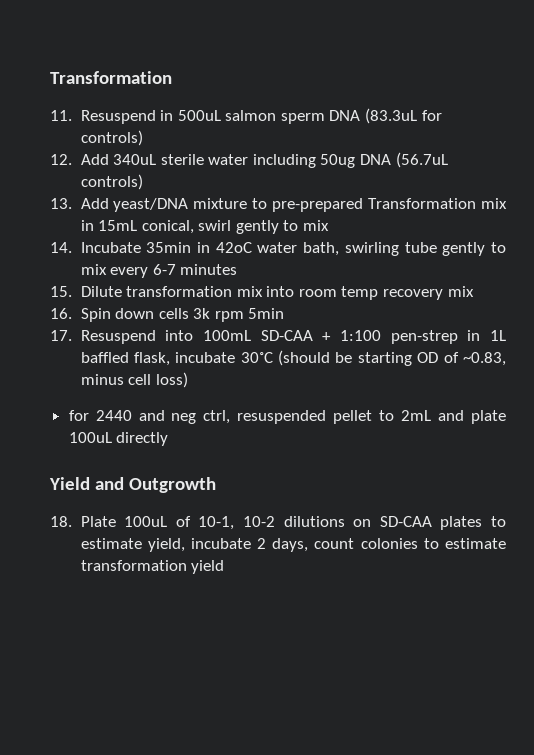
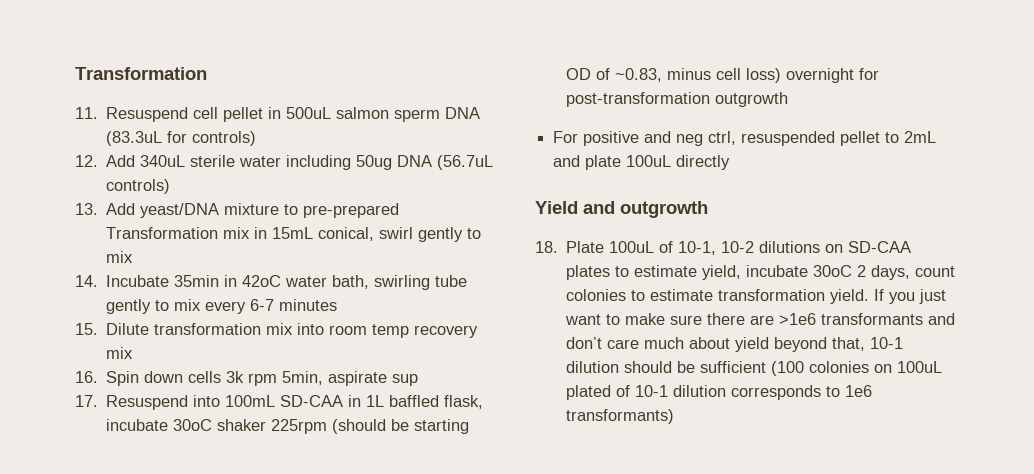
- 11. Resuspend in 500uL salmon sperm DNA (83.3uL for controls)
+ 11. Resuspend cell pellet in 500uL salmon sperm DNA (83.3uL for controls)
- 16. Spin down cells 3k rpm 5min
+ 16. Spin down cells 3k rpm 5min, aspirate sup
- 17. Resuspend into 100mL SD-CAA + 1:100 pen-strep in 1L baffled flask, incubate 30˚C (should be starting OD of ~0.83, minus cell loss)
- for 2440 and neg ctrl, resuspended pellet to 2mL and plate 100uL directly
+ 17. Resuspend into 100mL SD-CAA in 1L baffled flask, incubate 30oC shaker 225rpm (should be starting OD of ~0.83, minus cell loss) overnight for post-transformation outgrowth
+ For positive and neg ctrl, resuspended pellet to 2mL and plate 100uL directly
- Yield and Outgrowth
+ Yield and outgrowth
- 18. Plate 100uL of 10-1, 10-2 dilutions on SD-CAA plates to estimate yield, incubate 2 days, count colonies to estimate transformation yield
+ 18. Plate 100uL of 10-1, 10-2 dilutions on SD-CAA plates to estimate yield, incubate 30oC 2 days, count colonies to estimate transformation yield. If you just want to make sure there are >1e6 transformants and don’t care much about yield beyond that, 10-1 dilution should be sufficient (100 colonies on 100uL plated of 10-1 dilution corresponds to 1e6 transformants)

